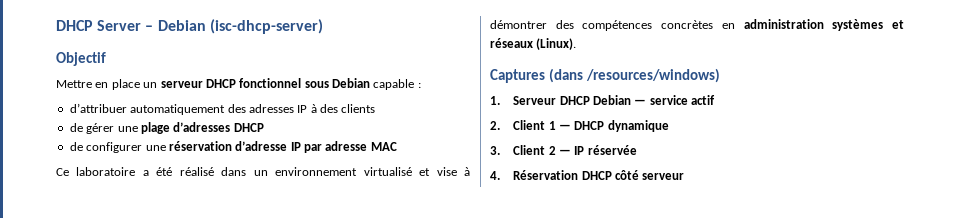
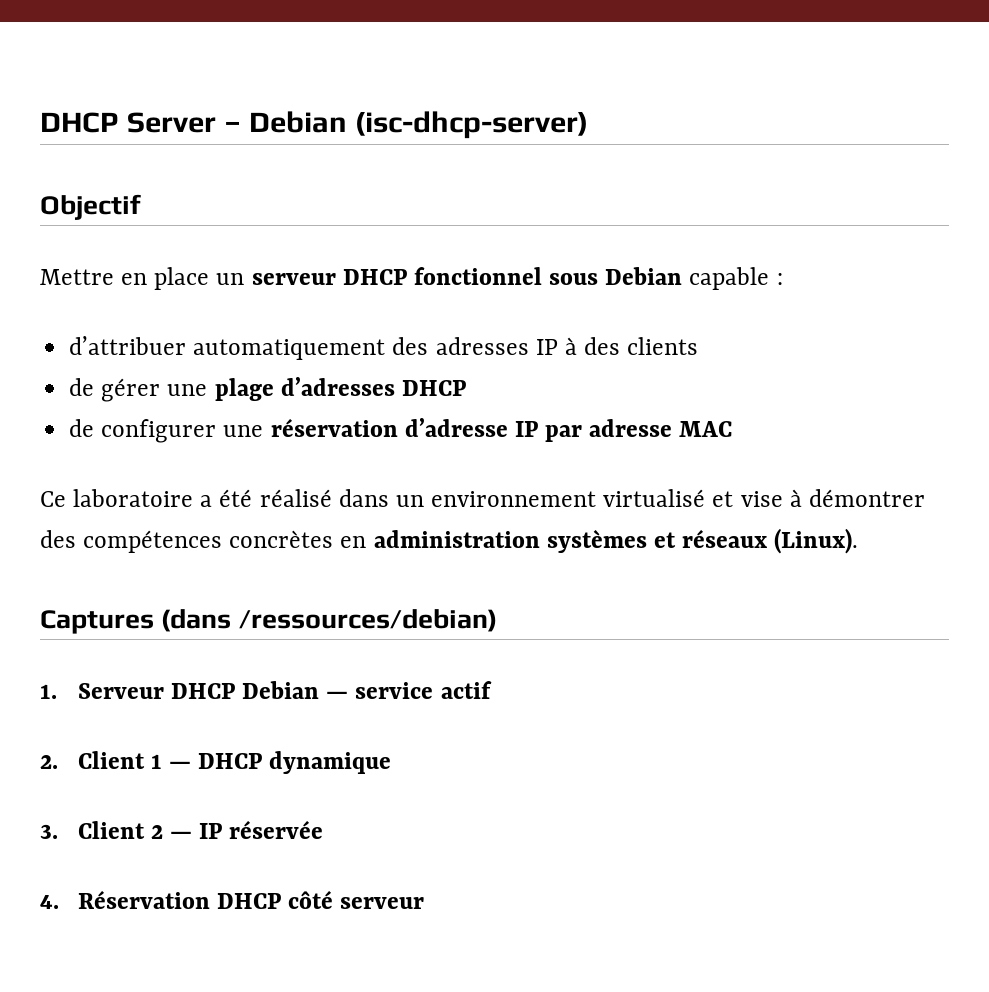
- Captures (dans /resources/windows)
+ Captures (dans /ressources/debian)

